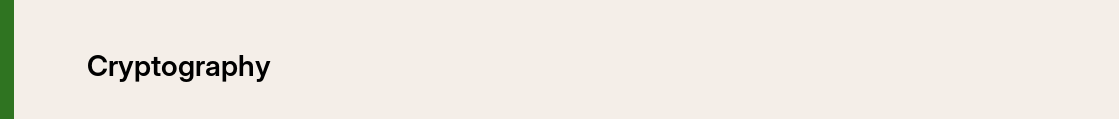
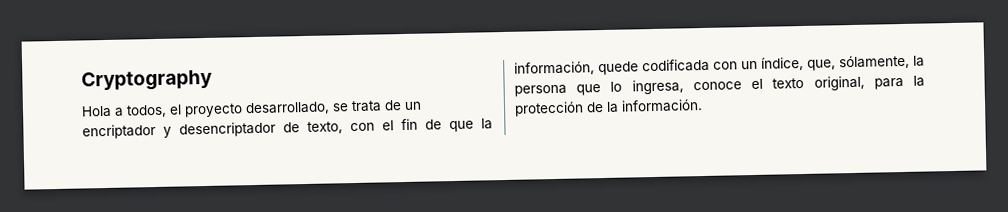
+ Hola a todos, el proyecto desarrollado, se trata de un encriptador y desencriptador de texto, con el fin de que la información, quede codificada con un índice, que, sólamente, la persona que lo ingresa, conoce el texto original, para la protección de la información.

